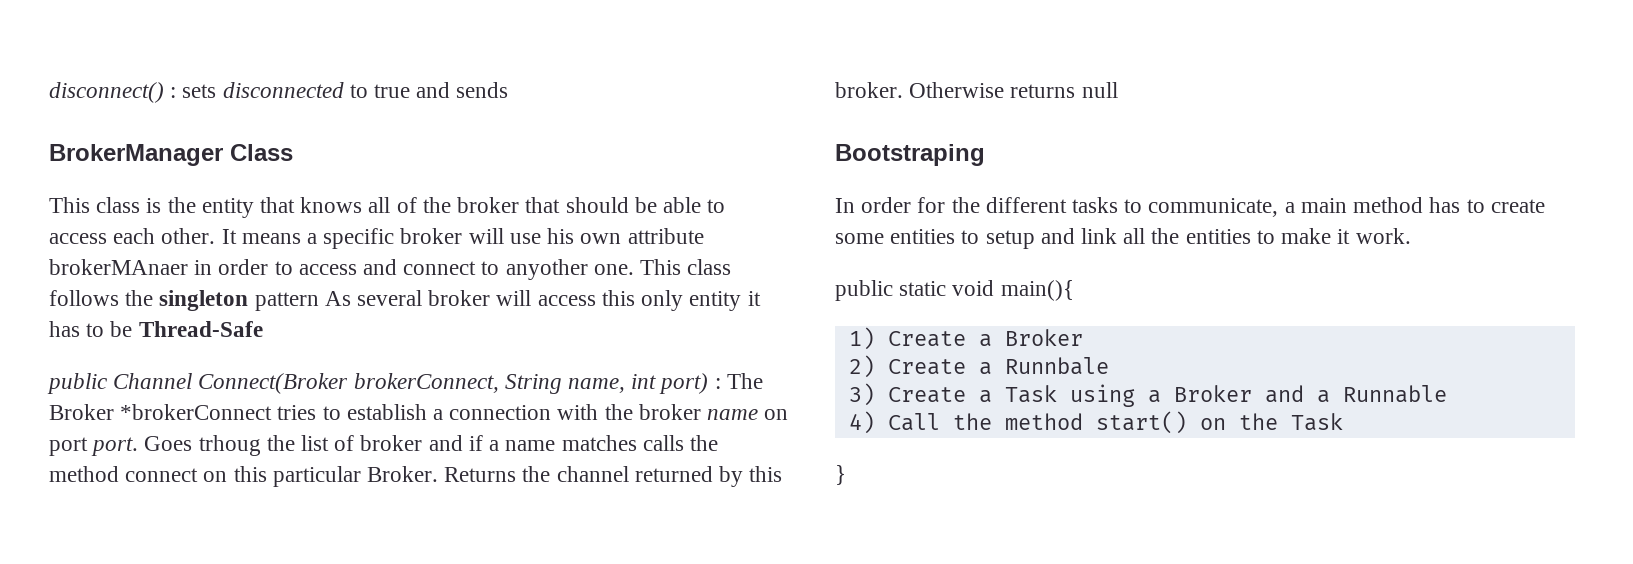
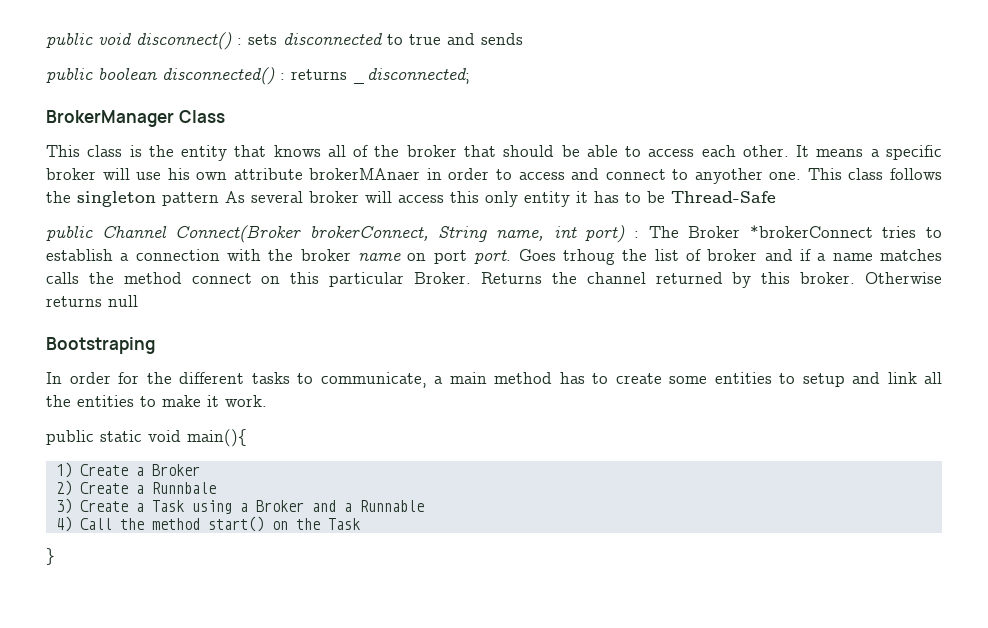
- disconnect() : sets disconnected to true and sends
+ public void disconnect() : sets disconnected to true and sends
+ public boolean disconnected() : returns _disconnected;

